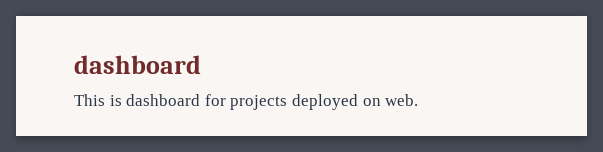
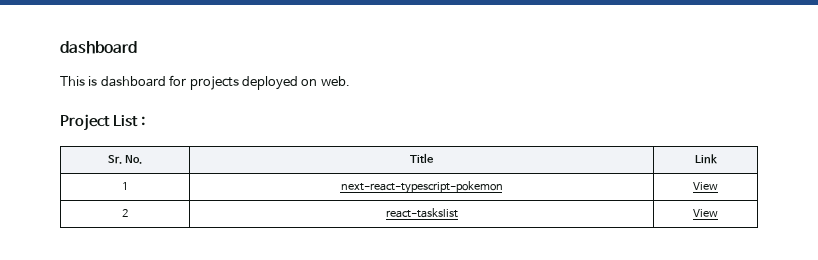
+ Project List :
+ Sr. No. | Title | Link
+ 1 | next-react-typescript-pokemon | View
+ 2 | react-taskslist | View

